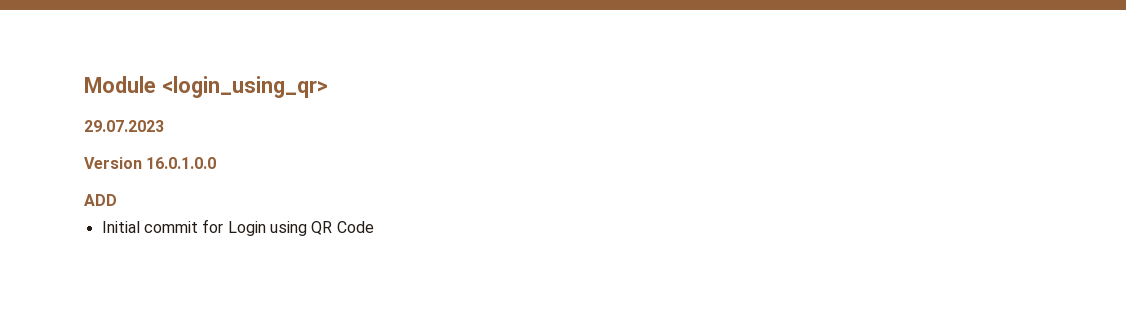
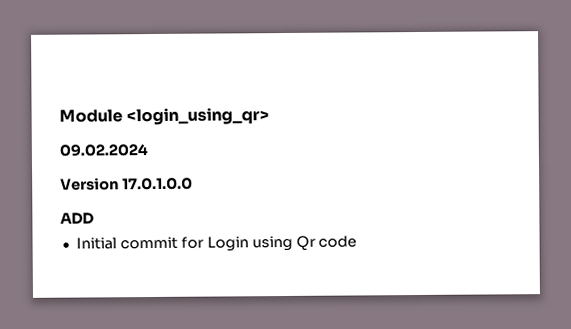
- 29.07.2023
+ 09.02.2024
- Version 16.0.1.0.0
+ Version 17.0.1.0.0
- Initial commit for Login using QR Code
+ Initial commit for Login using Qr code

